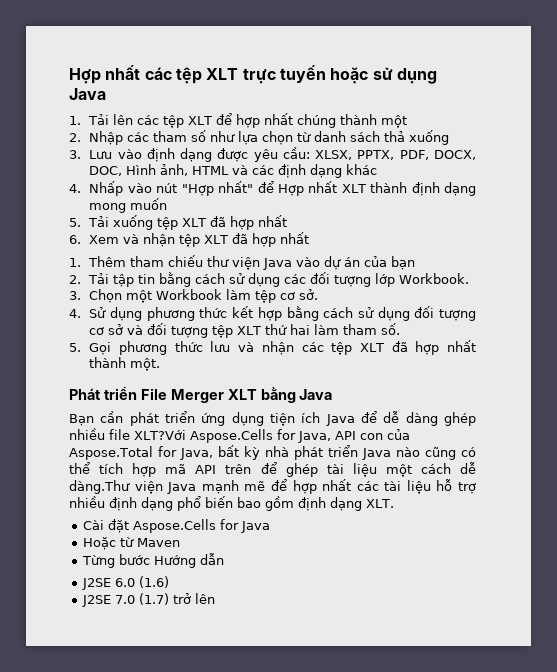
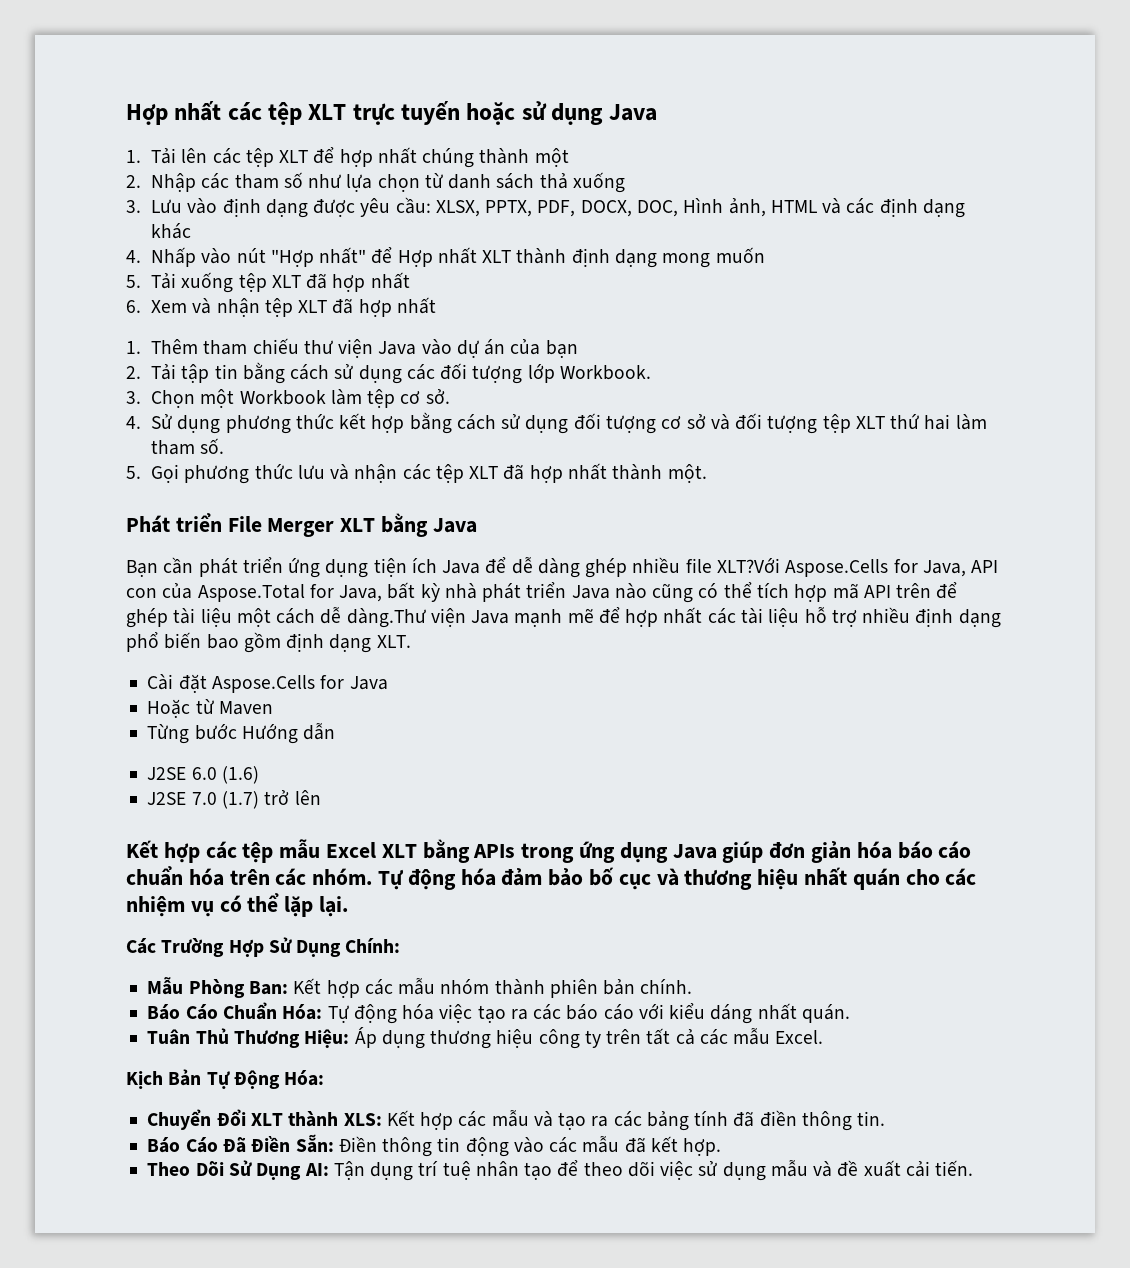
+ Kết hợp các tệp mẫu Excel XLT bằng APIs trong ứng dụng Java giúp đơn giản hóa báo cáo chuẩn hóa trên các nhóm. Tự động hóa đảm bảo bố cục và thương hiệu nhất quán cho các nhiệm vụ có thể lặp lại.
+ Các Trường Hợp Sử Dụng Chính:
+ Mẫu Phòng Ban: Kết hợp các mẫu nhóm thành phiên bản chính.
+ Báo Cáo Chuẩn Hóa: Tự động hóa việc tạo ra các báo cáo với kiểu dáng nhất quán.
+ Tuân Thủ Thương Hiệu: Áp dụng thương hiệu công ty trên tất cả các mẫu Excel.
+ Kịch Bản Tự Động Hóa:
+ Chuyển Đổi XLT thành XLS: Kết hợp các mẫu và tạo ra các bảng tính đã điền thông tin.
+ Báo Cáo Đã Điền Sẵn: Điền thông tin động vào các mẫu đã kết hợp.
+ Theo Dõi Sử Dụng AI: Tận dụng trí tuệ nhân tạo để theo dõi việc sử dụng mẫu và đề xuất cải tiến.

